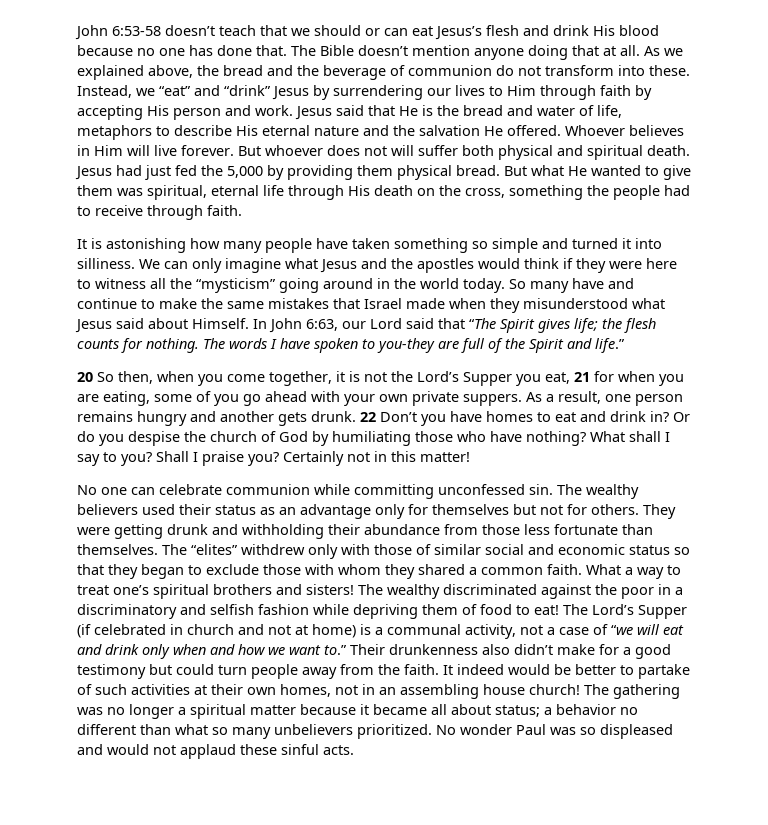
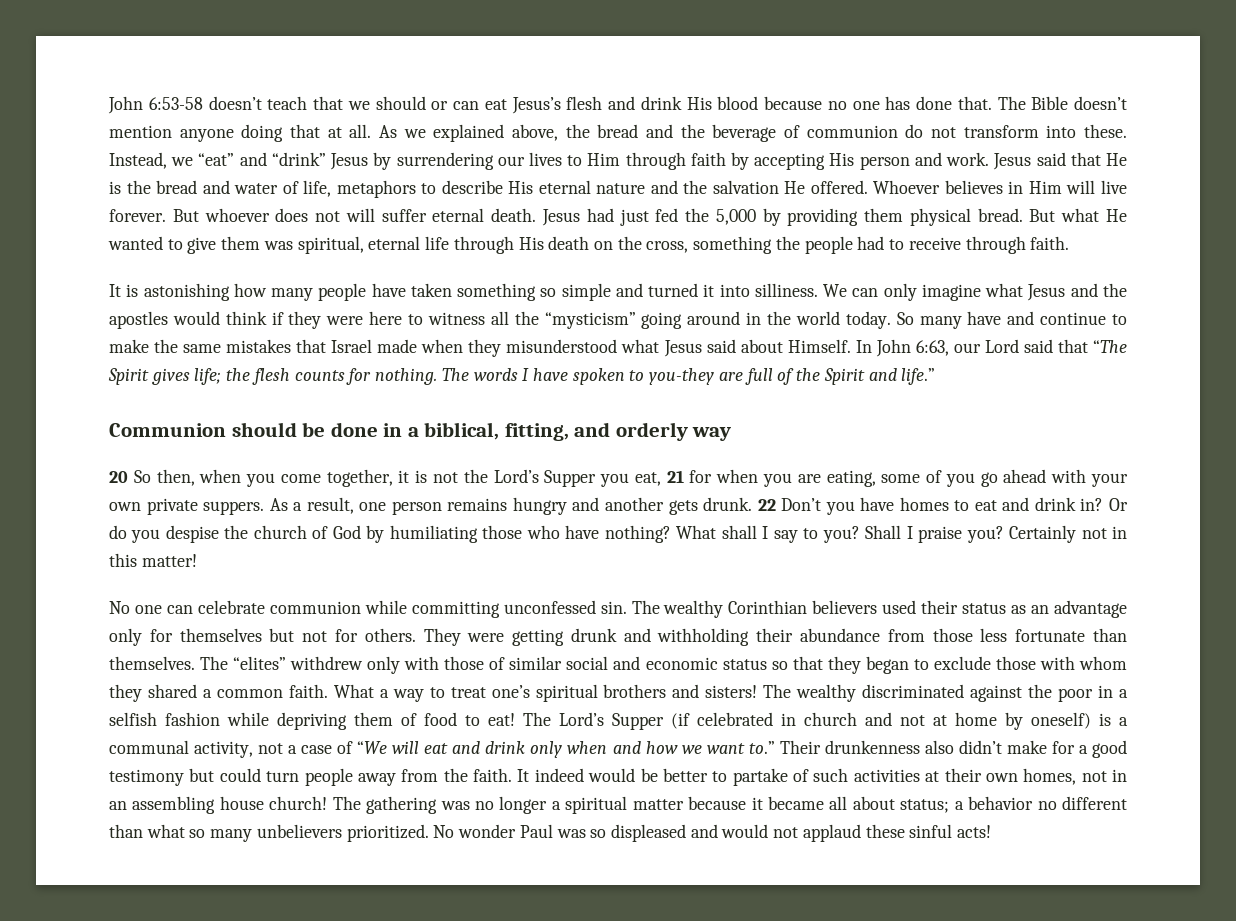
- But whoever does not will suffer both physical and spiritual death.
+ But whoever does not will suffer eternal death.
+ Communion should be done in a biblical, fitting, and orderly way
- The wealthy believers used their status as an advantage only for themselves but not for others.
+ The wealthy Corinthian believers used their status as an advantage only for themselves but not for others.
- The wealthy discriminated against the poor in a discriminatory and selfish fashion while depriving them of food to eat!
+ The wealthy discriminated against the poor in a selfish fashion while depriving them of food to eat!
- The Lord’s Supper (if celebrated in church and not at home) is a communal activity, not a case of “we will eat and drink only when and how we want to.”
+ The Lord’s Supper (if celebrated in church and not at home by oneself) is a communal activity, not a case of “We will eat and drink only when and how we want to.”
- No wonder Paul was so displeased and would not applaud these sinful acts.
+ No wonder Paul was so displeased and would not applaud these sinful acts!

